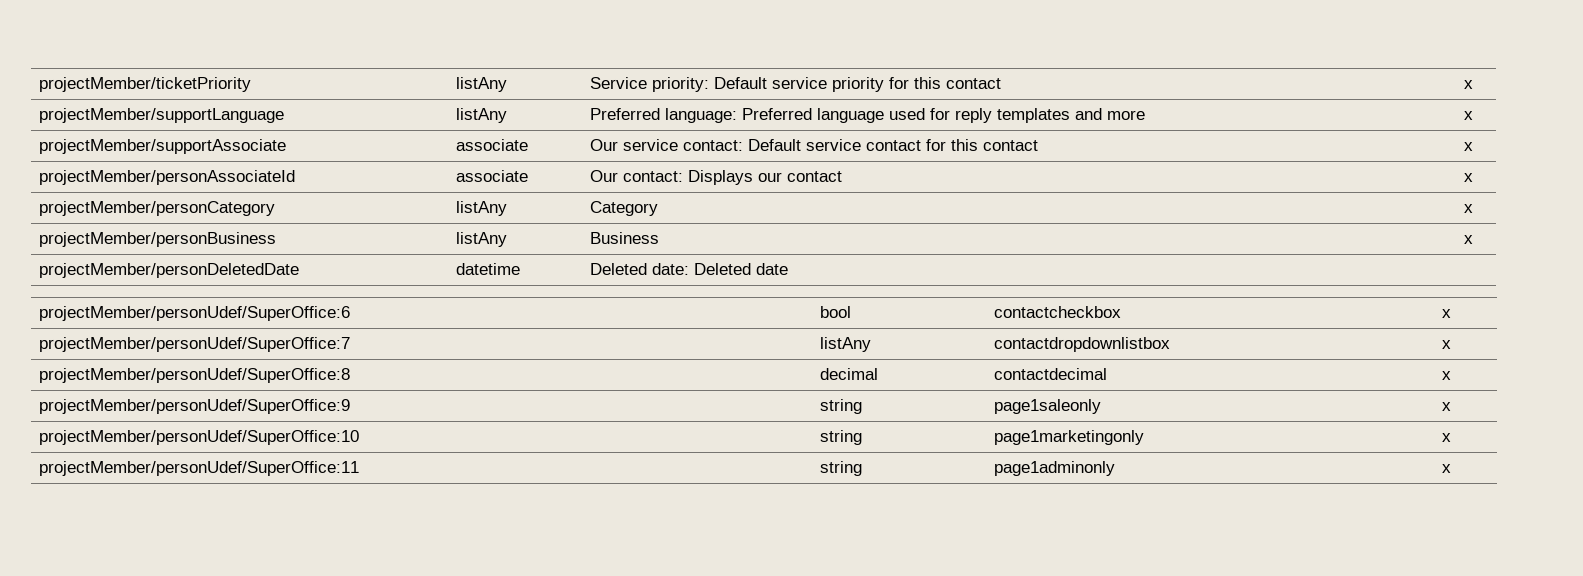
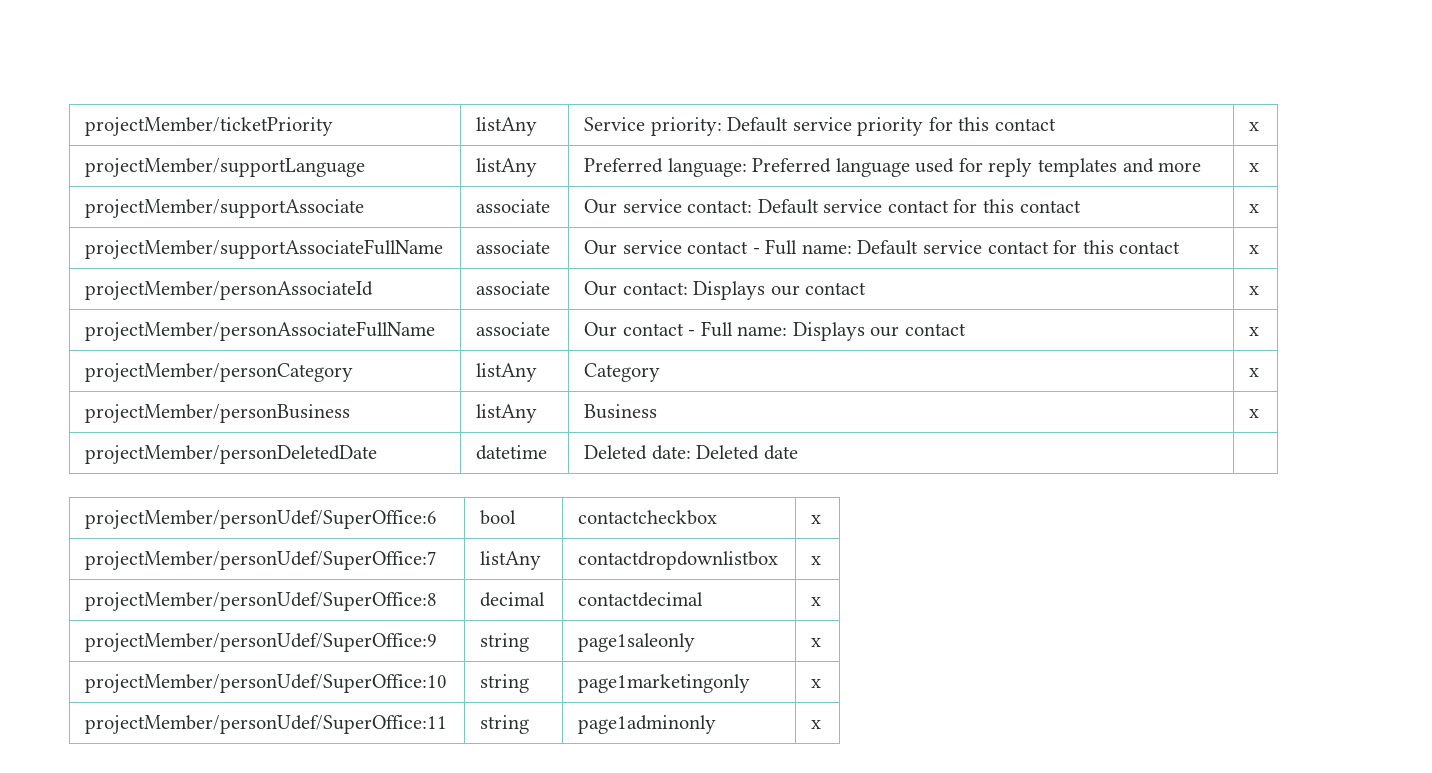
+ projectMember/supportAssociateFullName | associate | Our service contact - Full name: Default service contact for this contact | x
+ projectMember/personAssociateFullName | associate | Our contact - Full name: Displays our contact | x

